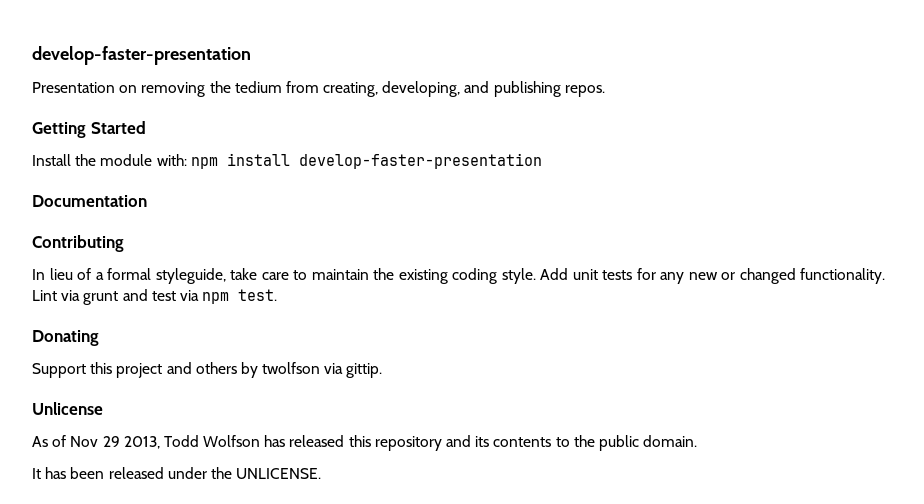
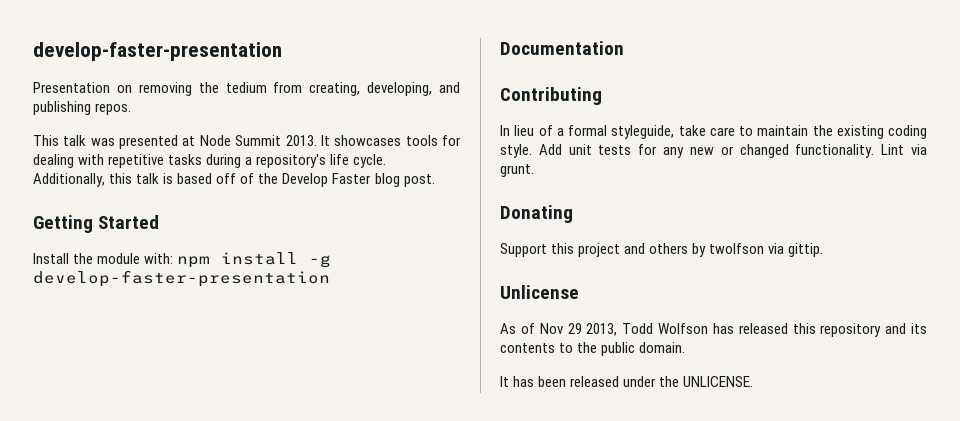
+ This talk was presented at Node Summit 2013. It showcases tools for dealing with repetitive tasks during a repository's life cycle. Additionally, this talk is based off of the Develop Faster blog post.
- Install the module with: npm install develop-faster-presentation
+ Install the module with: npm install -g develop-faster-presentation
- Lint via grunt and test via npm test.
+ Lint via grunt.

